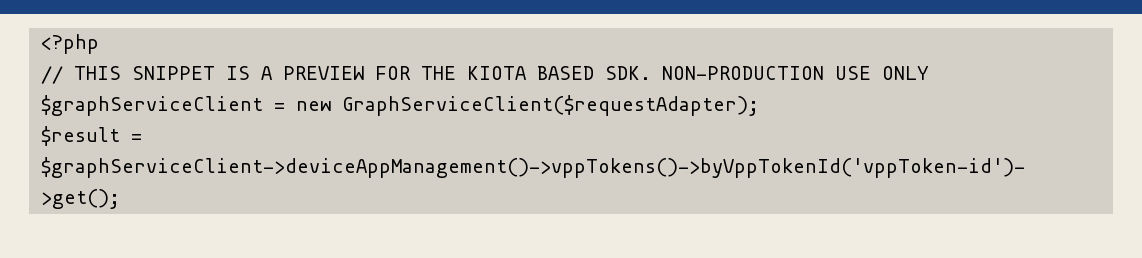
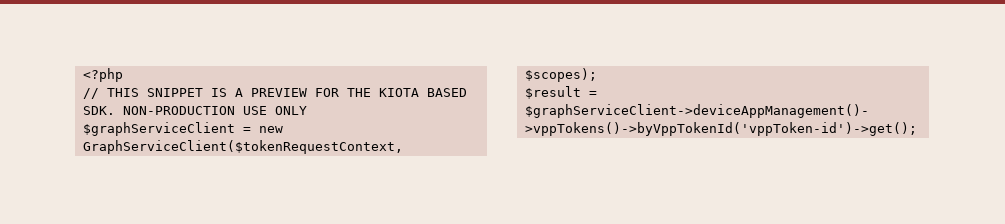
- $graphServiceClient = new GraphServiceClient($requestAdapter);
+ $graphServiceClient = new GraphServiceClient($tokenRequestContext, $scopes);

